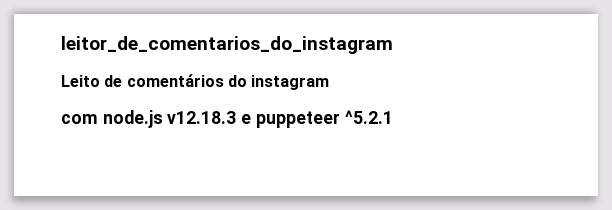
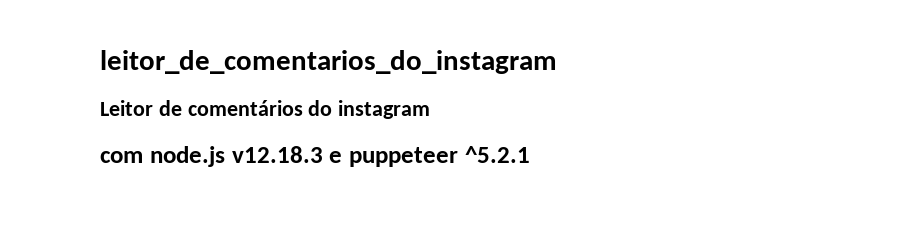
- Leito de comentários do instagram
+ Leitor de comentários do instagram

